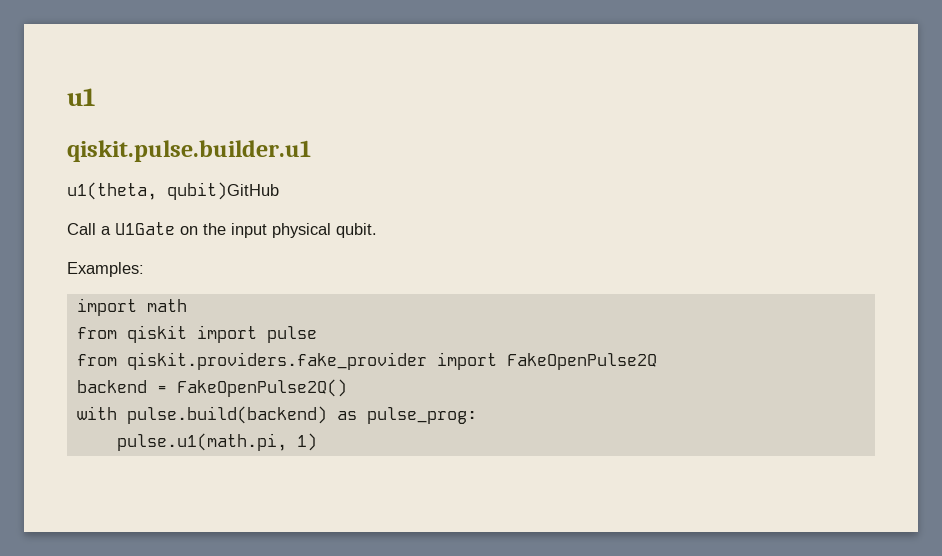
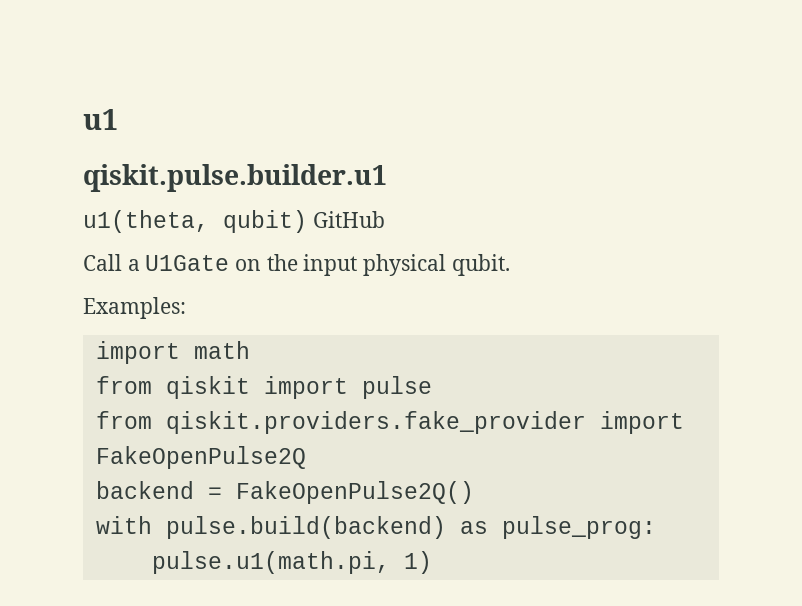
- u1(theta, qubit)GitHub
+ u1(theta, qubit) GitHub

